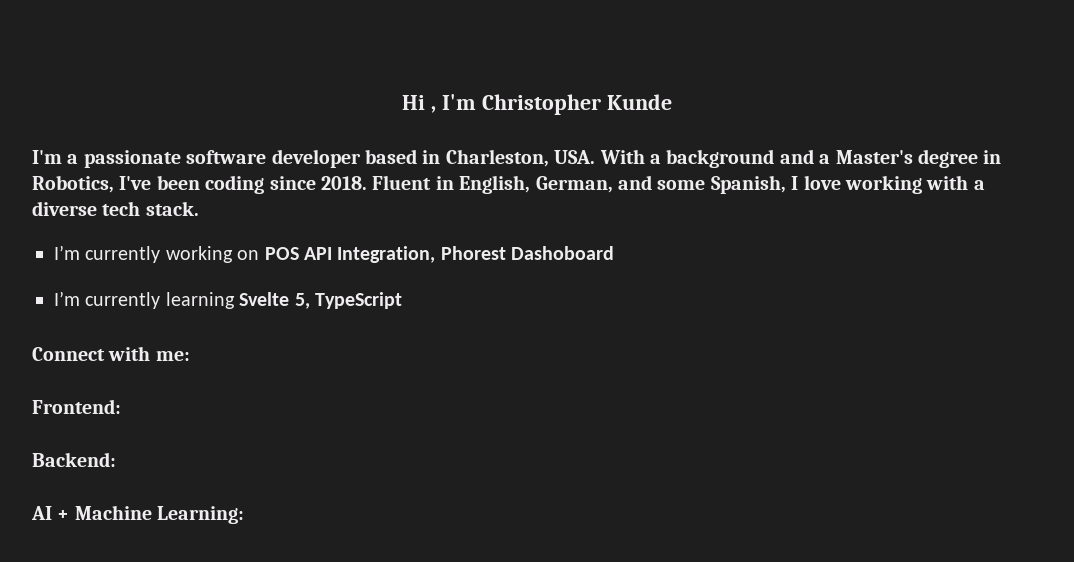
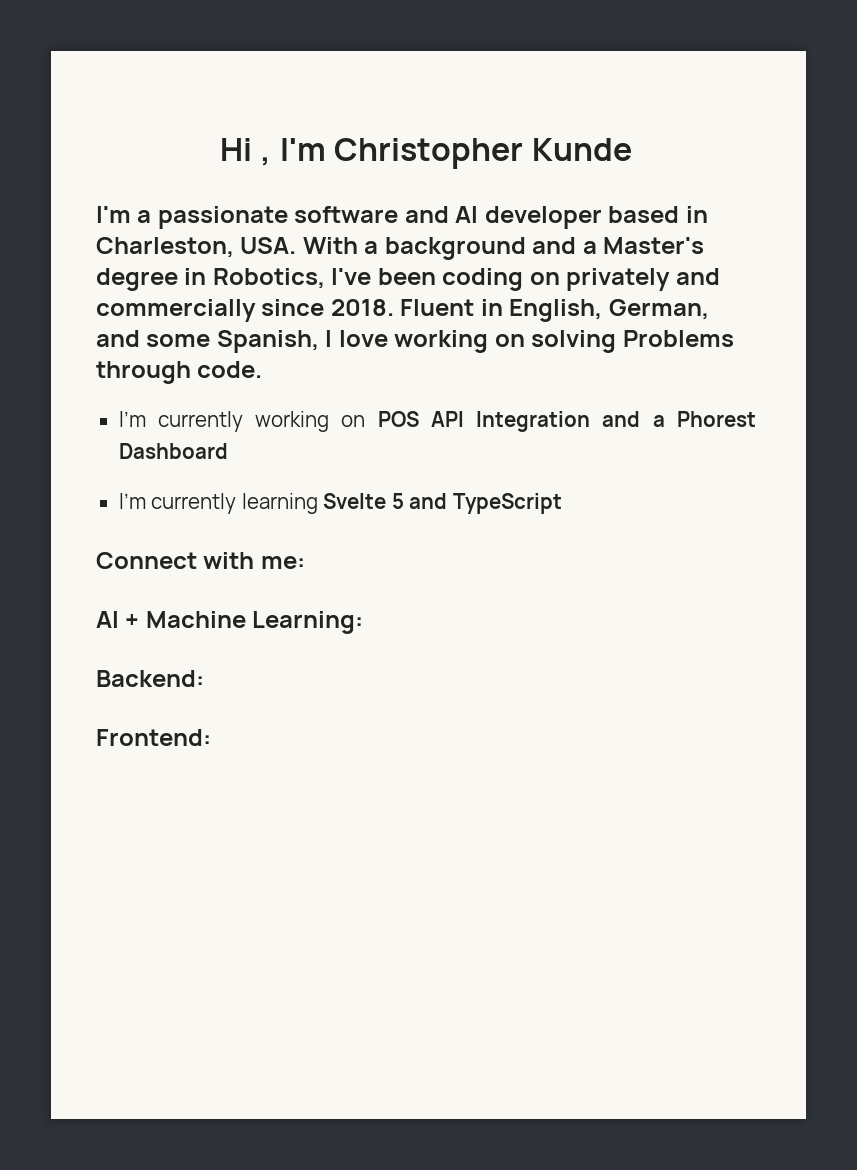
- I'm a passionate software developer based in Charleston, USA. With a background and a Master's degree in Robotics, I've been coding since 2018.
+ I'm a passionate software and AI developer based in Charleston, USA. With a background and a Master's degree in Robotics, I've been coding on privately and commercially since 2018.
- Fluent in English, German, and some Spanish, I love working with a diverse tech stack.
+ Fluent in English, German, and some Spanish, I love working on solving Problems through code.
- I’m currently working on POS API Integration, Phorest Dashoboard
+ I’m currently working on POS API Integration and a Phorest Dashboard
- I’m currently learning Svelte 5, TypeScript
+ I’m currently learning Svelte 5 and TypeScript
- Frontend:
- Backend:
+ Backend:
+ Frontend:

